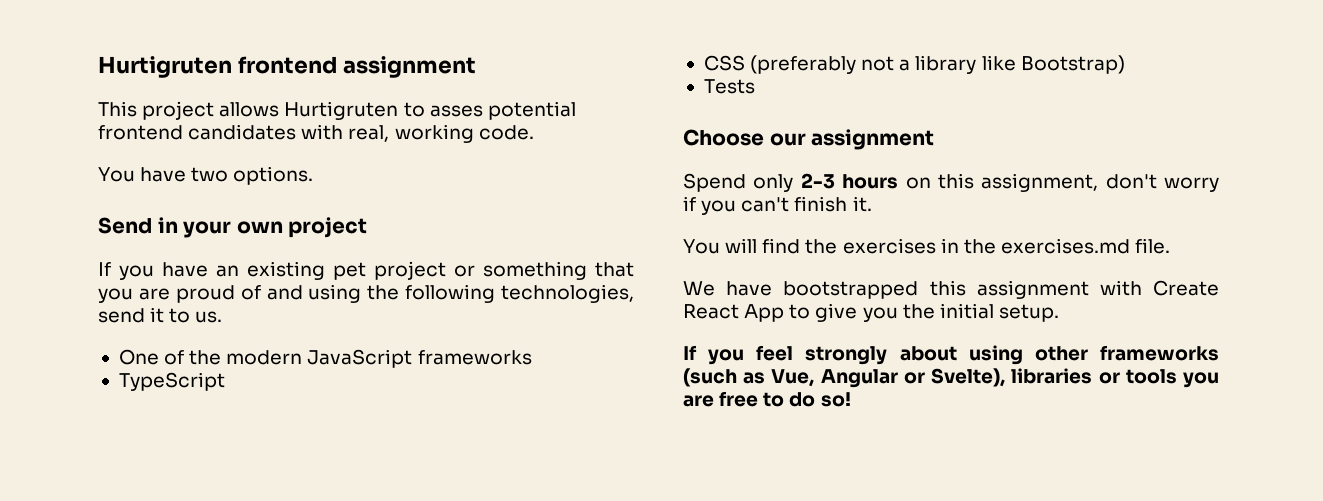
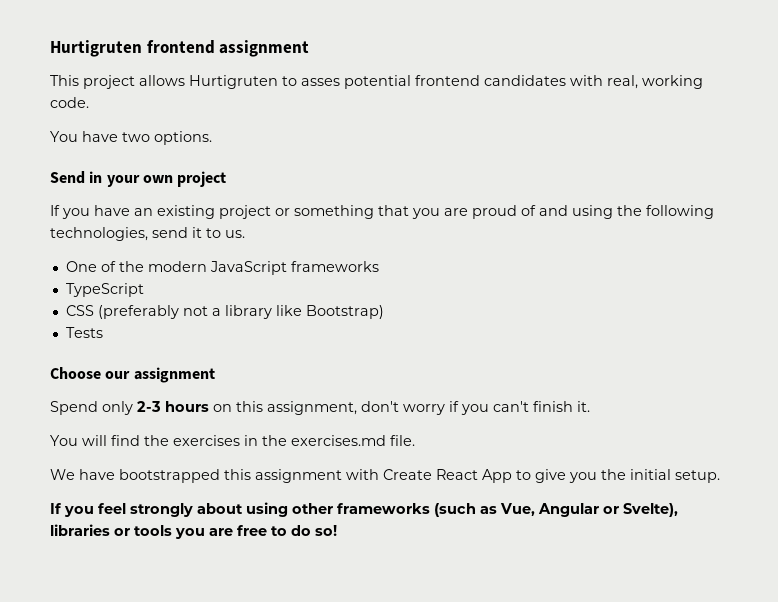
- If you have an existing pet project or something that you are proud of and using the following technologies, send it to us.
+ If you have an existing project or something that you are proud of and using the following technologies, send it to us.

